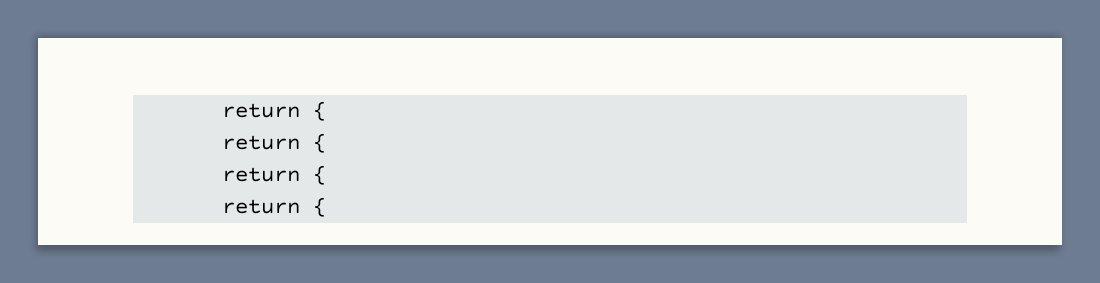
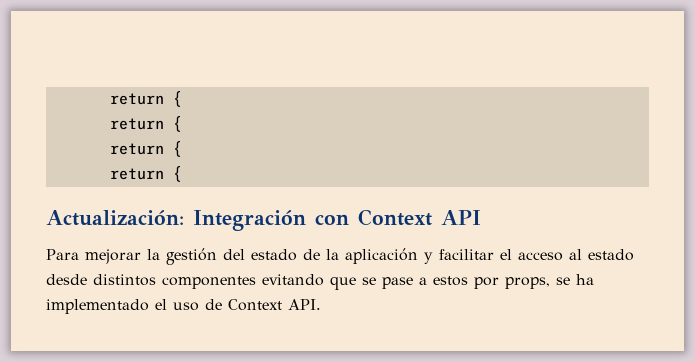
+ Actualización: Integración con Context API
+ Para mejorar la gestión del estado de la aplicación y facilitar el acceso al estado desde distintos componentes evitando que se pase a estos por props, se ha implementado el uso de Context API.

